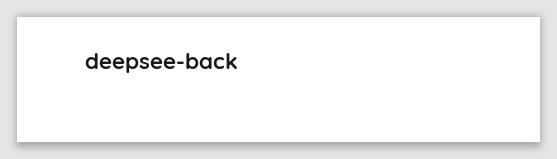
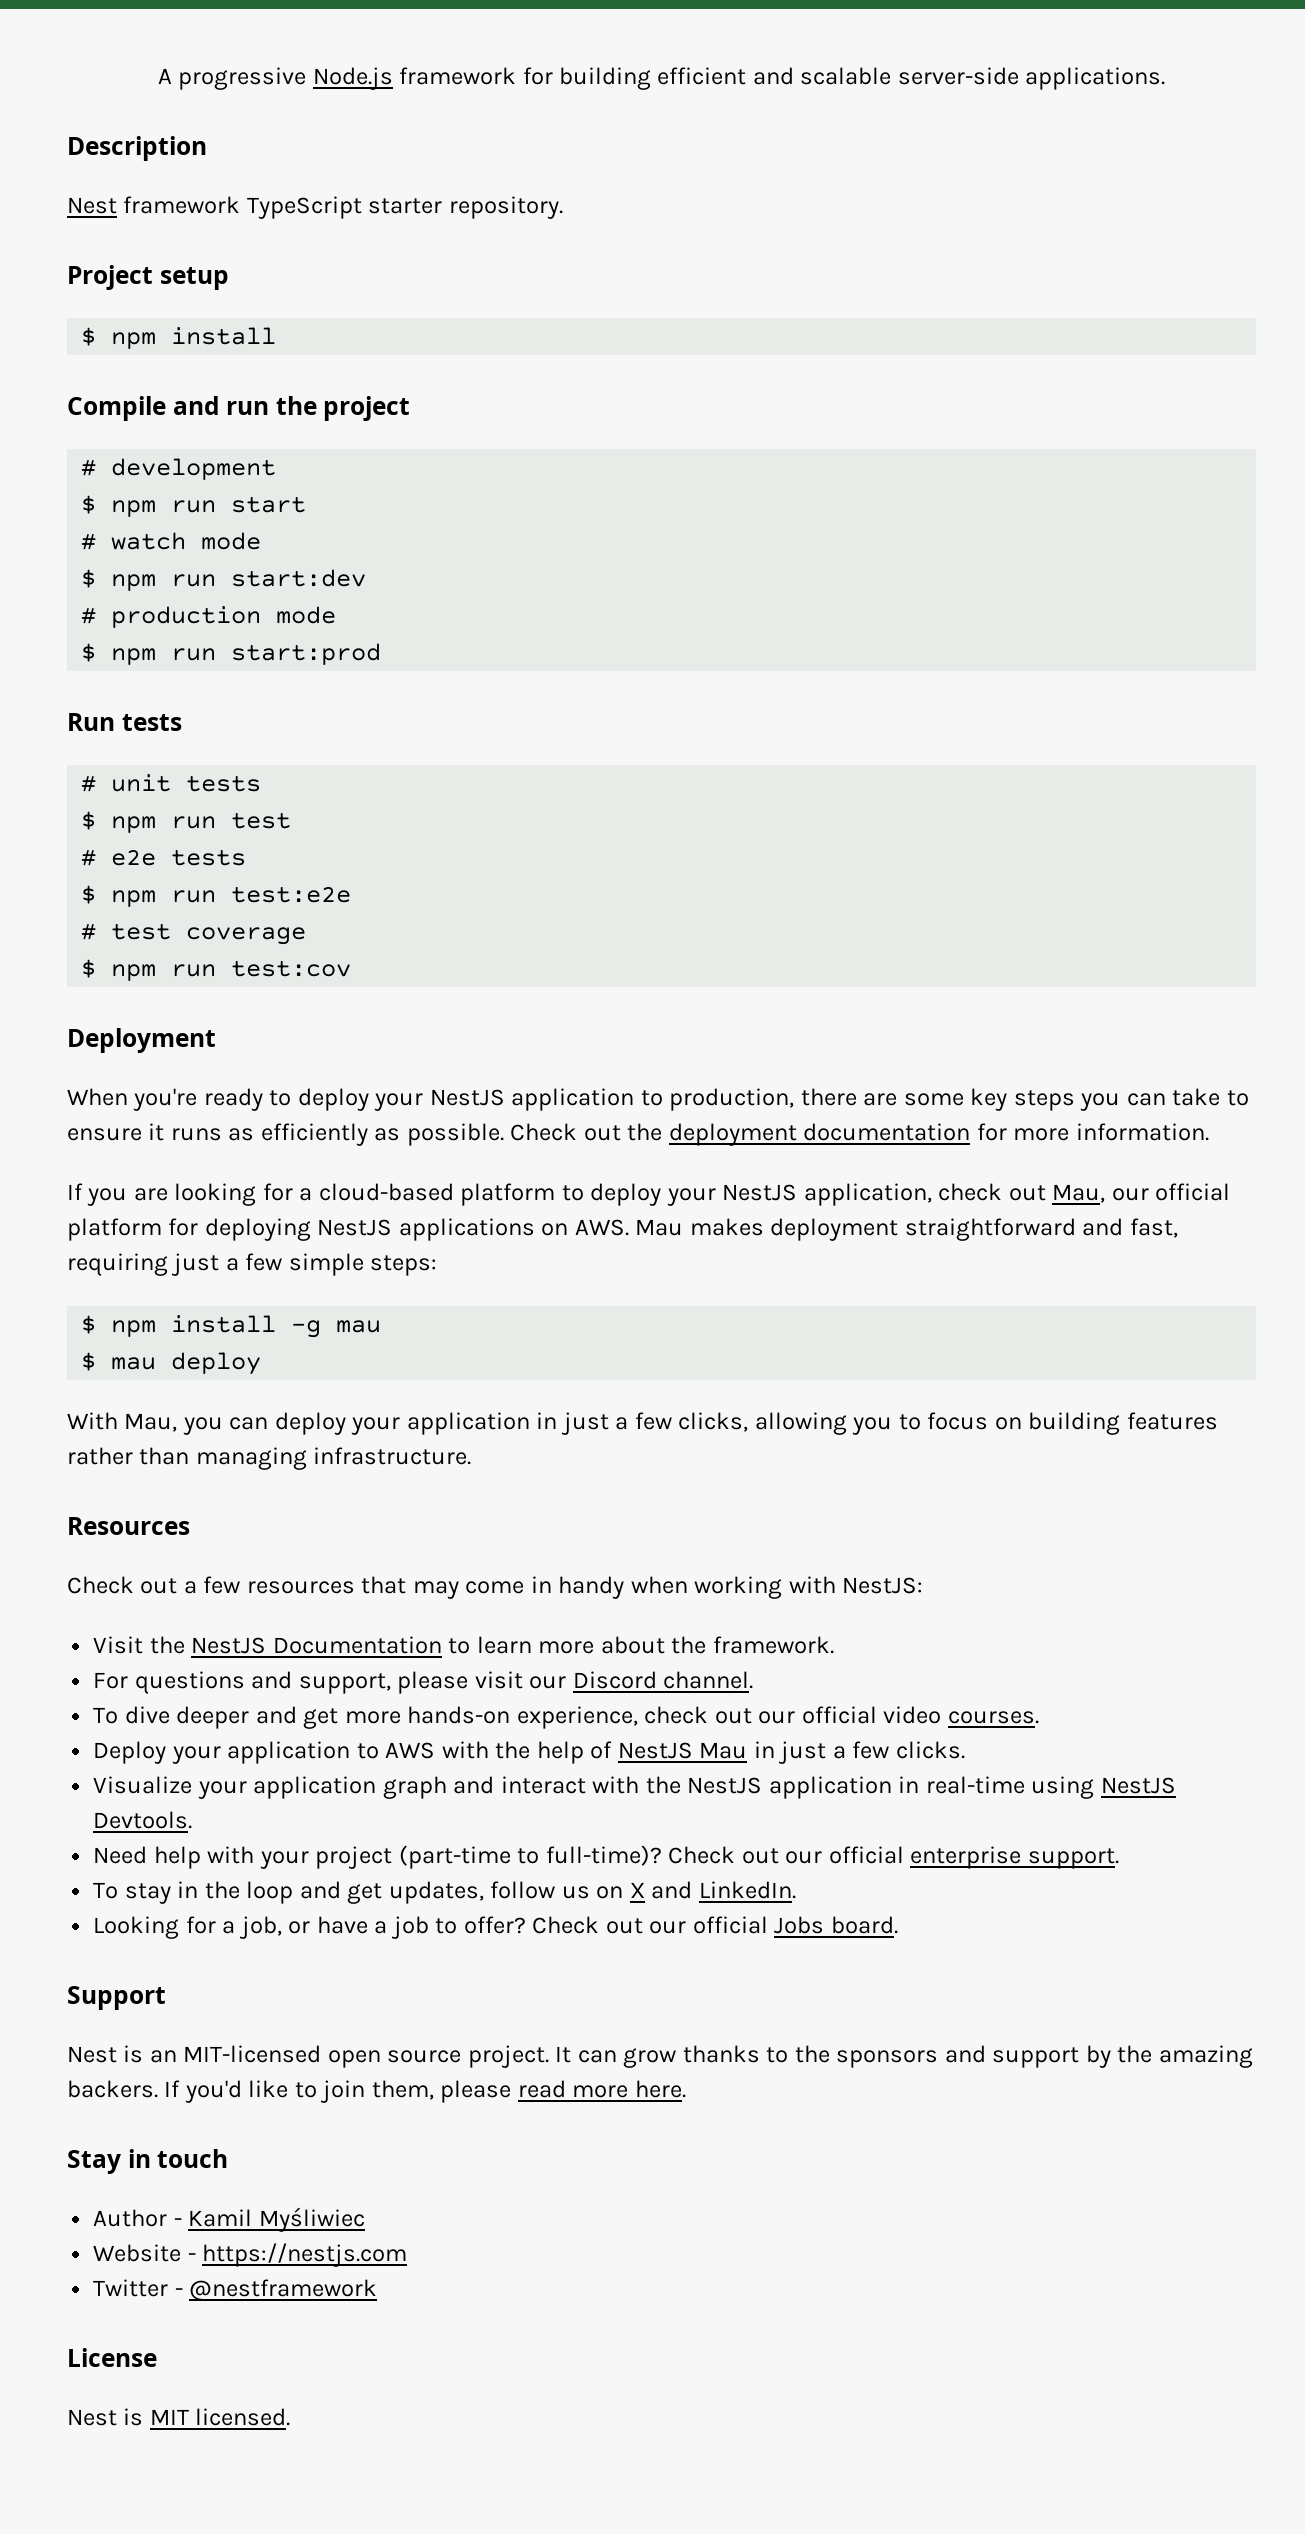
- deepsee-back
+ A progressive Node.js framework for building efficient and scalable server-side applications.
+ Description
+ Nest framework TypeScript starter repository.
+ Project setup
+ $ npm install
+ Compile and run the project
+ # development
+ $ npm run start
+ # watch mode
+ $ npm run start:dev
+ # production mode
+ $ npm run start:prod
+ Run tests
+ # unit tests
+ $ npm run test
+ # e2e tests
+ $ npm run test:e2e
+ # test coverage
+ $ npm run test:cov
+ Deployment
+ When you're ready to deploy your NestJS application to production, there are some key steps you can take to ensure it runs as efficiently as possible. Check out the deployment documentation for more information.
+ If you are looking for a cloud-based platform to deploy your NestJS application, check out Mau, our official platform for deploying NestJS applications on AWS. Mau makes deployment straightforward and fast, requiring just a few simple steps:
+ $ npm install -g mau
+ $ mau deploy
+ With Mau, you can deploy your application in just a few clicks, allowing you to focus on building features rather than managing infrastructure.
+ Resources
+ Check out a few resources that may come in handy when working with NestJS:
+ Visit the NestJS Documentation to learn more about the framework.
+ For questions and support, please visit our Discord channel.
+ To dive deeper and get more hands-on experience, check out our official video courses.
+ Deploy your application to AWS with the help of NestJS Mau in just a few clicks.
+ Visualize your application graph and interact with the NestJS application in real-time using NestJS Devtools.
+ Need help with your project (part-time to full-time)? Check out our official enterprise support.
+ To stay in the loop and get updates, follow us on X and LinkedIn.
+ Looking for a job, or have a job to offer? Check out our official Jobs board.
+ Support
+ Nest is an MIT-licensed open source project. It can grow thanks to the sponsors and support by the amazing backers. If you'd like to join them, please read more here.
+ Stay in touch
+ Author - Kamil Myśliwiec
+ Website - https://nestjs.com
+ Twitter - @nestframework
+ License
+ Nest is MIT licensed.

